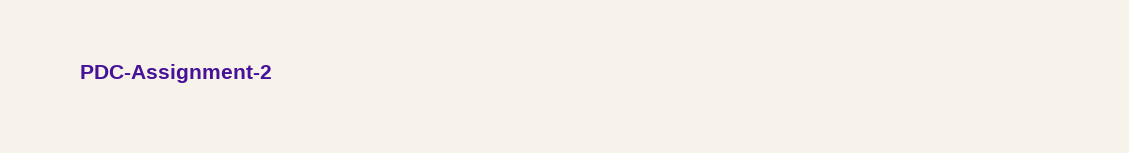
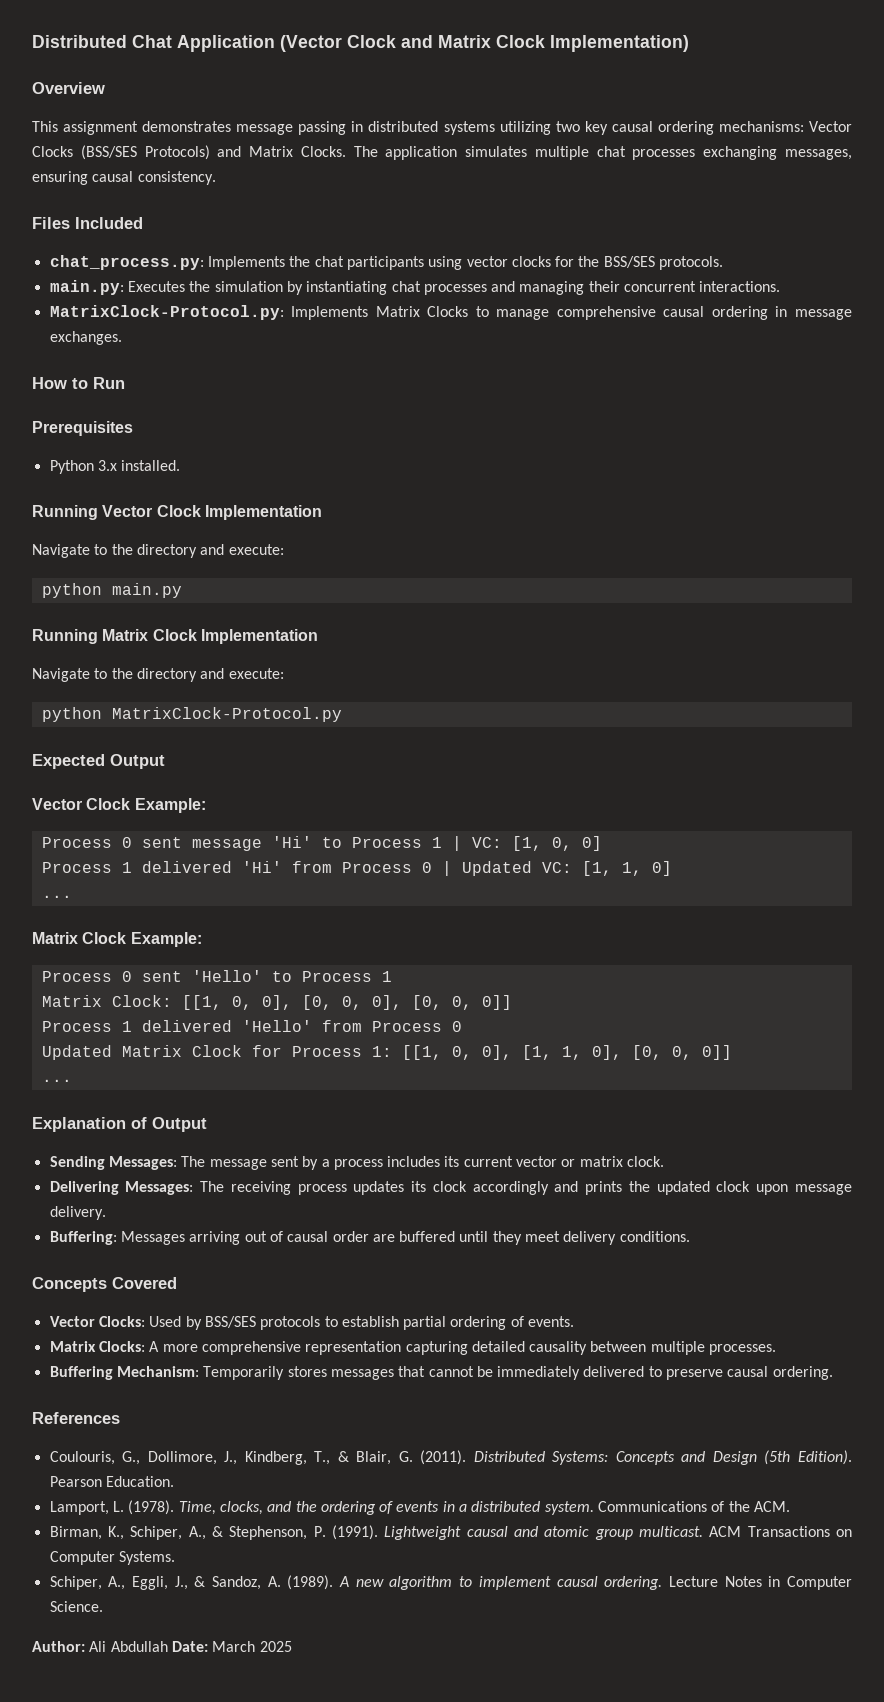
- PDC-Assignment-2
+ Distributed Chat Application (Vector Clock and Matrix Clock Implementation)
+ Overview
+ This assignment demonstrates message passing in distributed systems utilizing two key causal ordering mechanisms: Vector Clocks (BSS/SES Protocols) and Matrix Clocks. The application simulates multiple chat processes exchanging messages, ensuring causal consistency.
+ Files Included
+ chat_process.py: Implements the chat participants using vector clocks for the BSS/SES protocols.
+ main.py: Executes the simulation by instantiating chat processes and managing their concurrent interactions.
+ MatrixClock-Protocol.py: Implements Matrix Clocks to manage comprehensive causal ordering in message exchanges.
+ How to Run
+ Prerequisites
+ Python 3.x installed.
+ Running Vector Clock Implementation
+ Navigate to the directory and execute:
+ python main.py
+ Running Matrix Clock Implementation
+ Navigate to the directory and execute:
+ python MatrixClock-Protocol.py
+ Expected Output
+ Vector Clock Example:
+ Process 0 sent message 'Hi' to Process 1 | VC: [1, 0, 0]
+ Process 1 delivered 'Hi' from Process 0 | Updated VC: [1, 1, 0]
+ ...
+ Matrix Clock Example:
+ Process 0 sent 'Hello' to Process 1
+ Matrix Clock: [[1, 0, 0], [0, 0, 0], [0, 0, 0]]
+ Process 1 delivered 'Hello' from Process 0
+ Updated Matrix Clock for Process 1: [[1, 0, 0], [1, 1, 0], [0, 0, 0]]
+ ...
+ Explanation of Output
+ Sending Messages: The message sent by a process includes its current vector or matrix clock.
+ Delivering Messages: The receiving process updates its clock accordingly and prints the updated clock upon message delivery.
+ Buffering: Messages arriving out of causal order are buffered until they meet delivery conditions.
+ Concepts Covered
+ Vector Clocks: Used by BSS/SES protocols to establish partial ordering of events.
+ Matrix Clocks: A more comprehensive representation capturing detailed causality between multiple processes.
+ Buffering Mechanism: Temporarily stores messages that cannot be immediately delivered to preserve causal ordering.
+ References
+ Coulouris, G., Dollimore, J., Kindberg, T., & Blair, G. (2011). Distributed Systems: Concepts and Design (5th Edition). Pearson Education.
+ Lamport, L. (1978). Time, clocks, and the ordering of events in a distributed system. Communications of the ACM.
+ Birman, K., Schiper, A., & Stephenson, P. (1991). Lightweight causal and atomic group multicast. ACM Transactions on Computer Systems.
+ Schiper, A., Eggli, J., & Sandoz, A. (1989). A new algorithm to implement causal ordering. Lecture Notes in Computer Science.
+ Author: Ali Abdullah Date: March 2025

